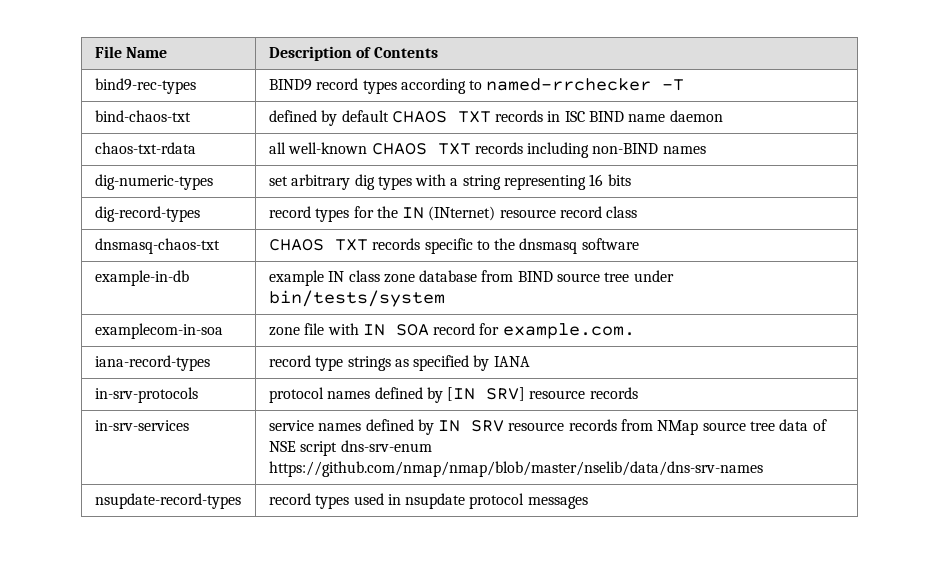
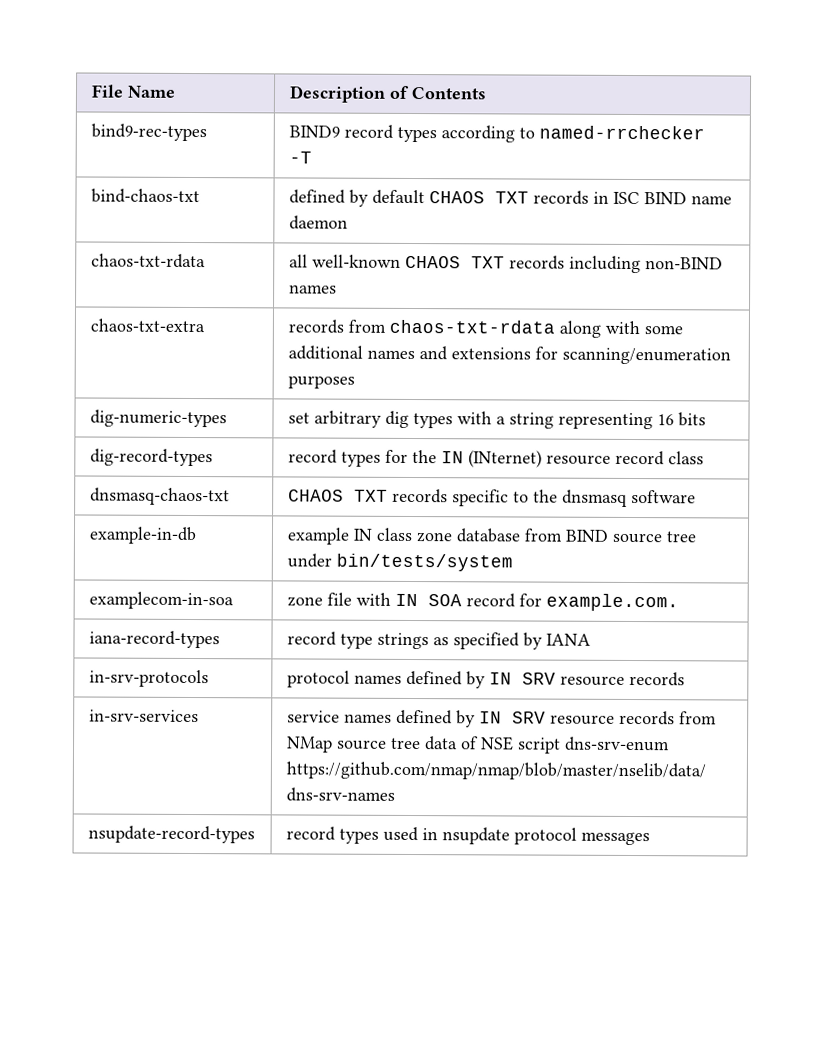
+ chaos-txt-extra | records from chaos-txt-rdata along with some additional names and extensions for scanning/enumeration purposes
- in-srv-protocols | protocol names defined by [IN SRV] resource records
+ in-srv-protocols | protocol names defined by IN SRV resource records

